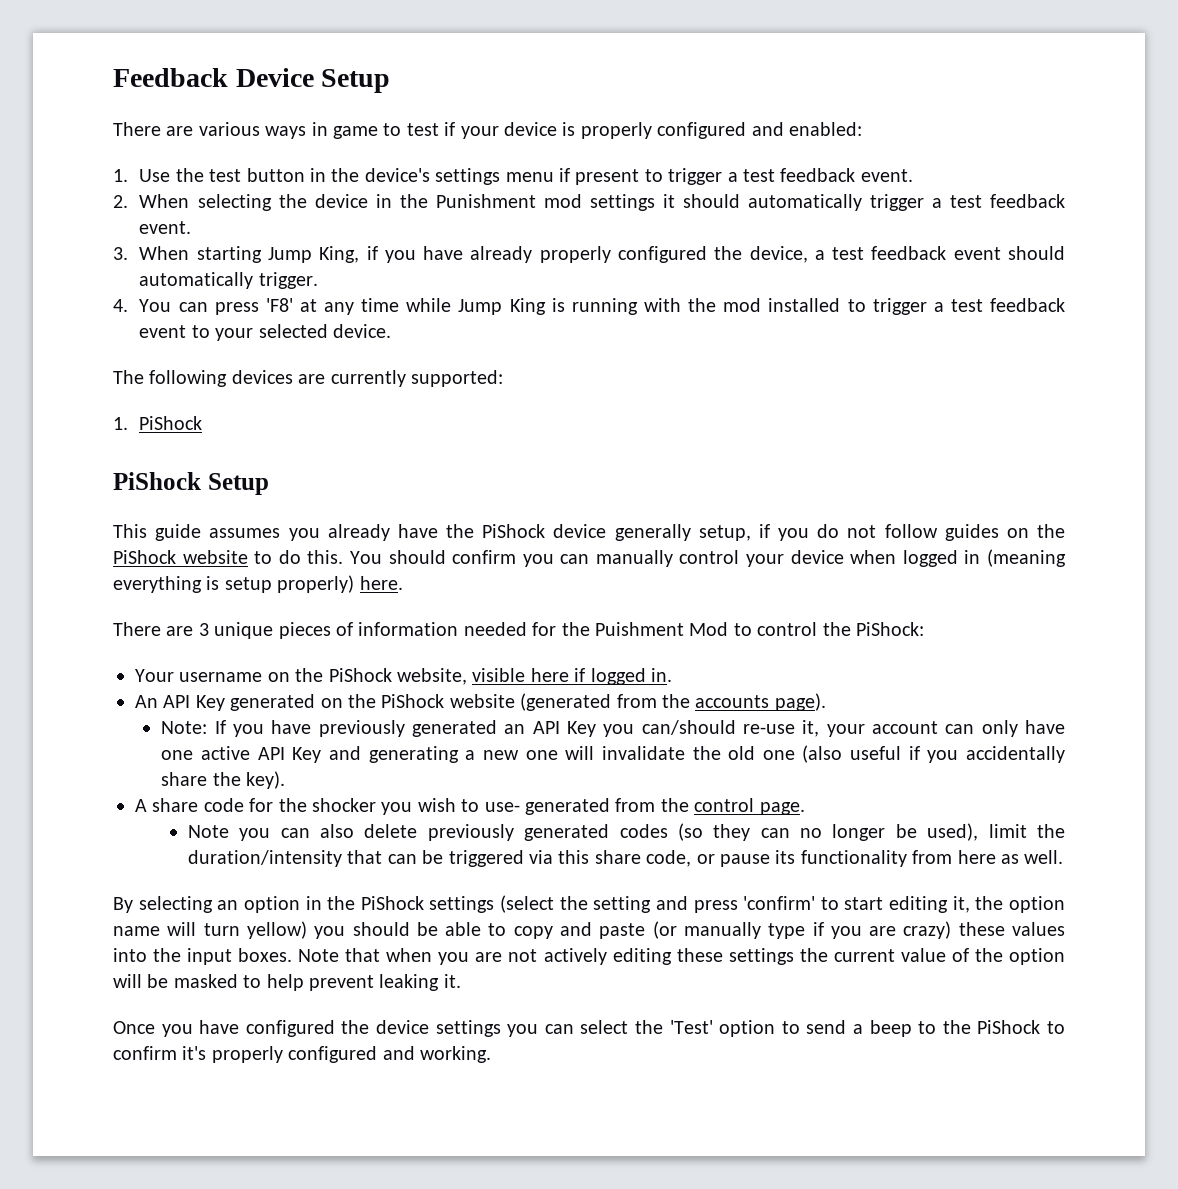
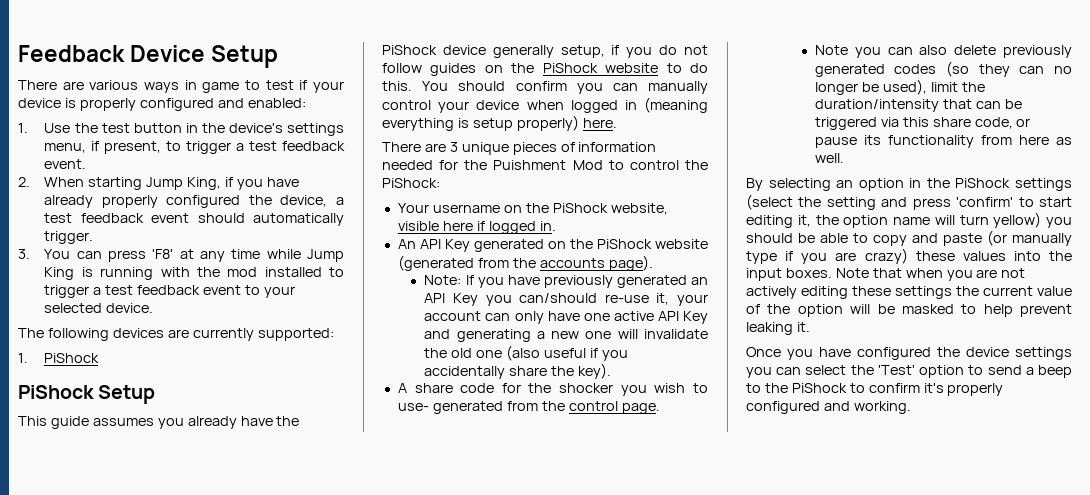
- 1. Use the test button in the device's settings menu if present to trigger a test feedback event.
+ 1. Use the test button in the device's settings menu, if present, to trigger a test feedback event.
- 2. When selecting the device in the Punishment mod settings it should automatically trigger a test feedback event.
- 3. When starting Jump King, if you have already properly configured the device, a test feedback event should automatically trigger.
+ 2. When starting Jump King, if you have already properly configured the device, a test feedback event should automatically trigger.
- 4. You can press 'F8' at any time while Jump King is running with the mod installed to trigger a test feedback event to your selected device.
+ 3. You can press 'F8' at any time while Jump King is running with the mod installed to trigger a test feedback event to your selected device.

